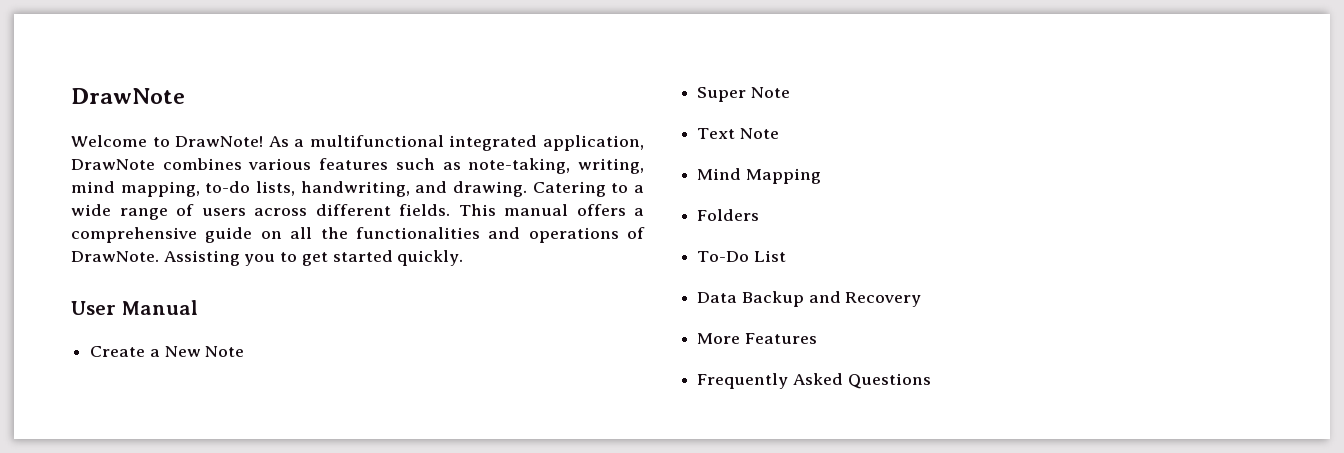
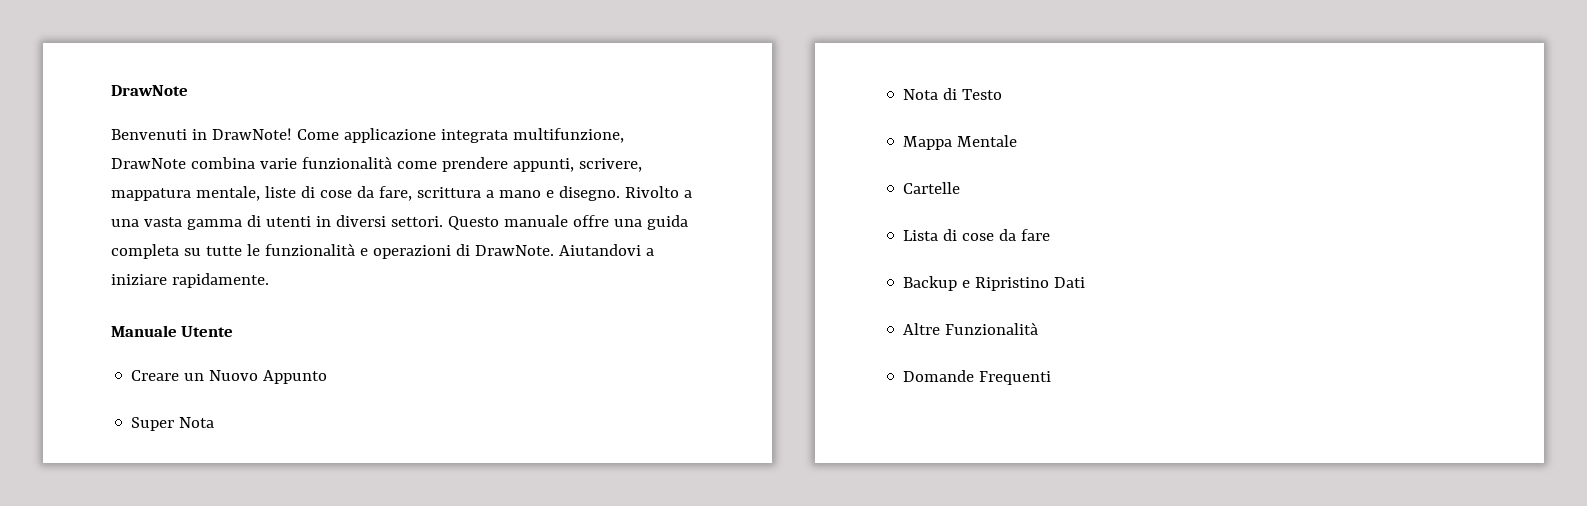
- Welcome to DrawNote! As a multifunctional integrated application, DrawNote combines various features such as note-taking, writing, mind mapping, to-do lists, handwriting, and drawing. Catering to a wide range of users across different fields. This manual offers a comprehensive guide on all the functionalities and operations of DrawNote. Assisting you to get started quickly.
- User Manual
- Create a New Note
- Super Note
- Text Note
- Mind Mapping
- Folders
- To-Do List
- Data Backup and Recovery
- More Features
- Frequently Asked Questions
+ Benvenuti in DrawNote! Come applicazione integrata multifunzione, DrawNote combina varie funzionalità come prendere appunti, scrivere, mappatura mentale, liste di cose da fare, scrittura a mano e disegno. Rivolto a una vasta gamma di utenti in diversi settori. Questo manuale offre una guida completa su tutte le funzionalità e operazioni di DrawNote. Aiutandovi a iniziare rapidamente.
+ Manuale Utente
+ Creare un Nuovo Appunto
+ Super Nota
+ Nota di Testo
+ Mappa Mentale
+ Cartelle
+ Lista di cose da fare
+ Backup e Ripristino Dati
+ Altre Funzionalità
+ Domande Frequenti

